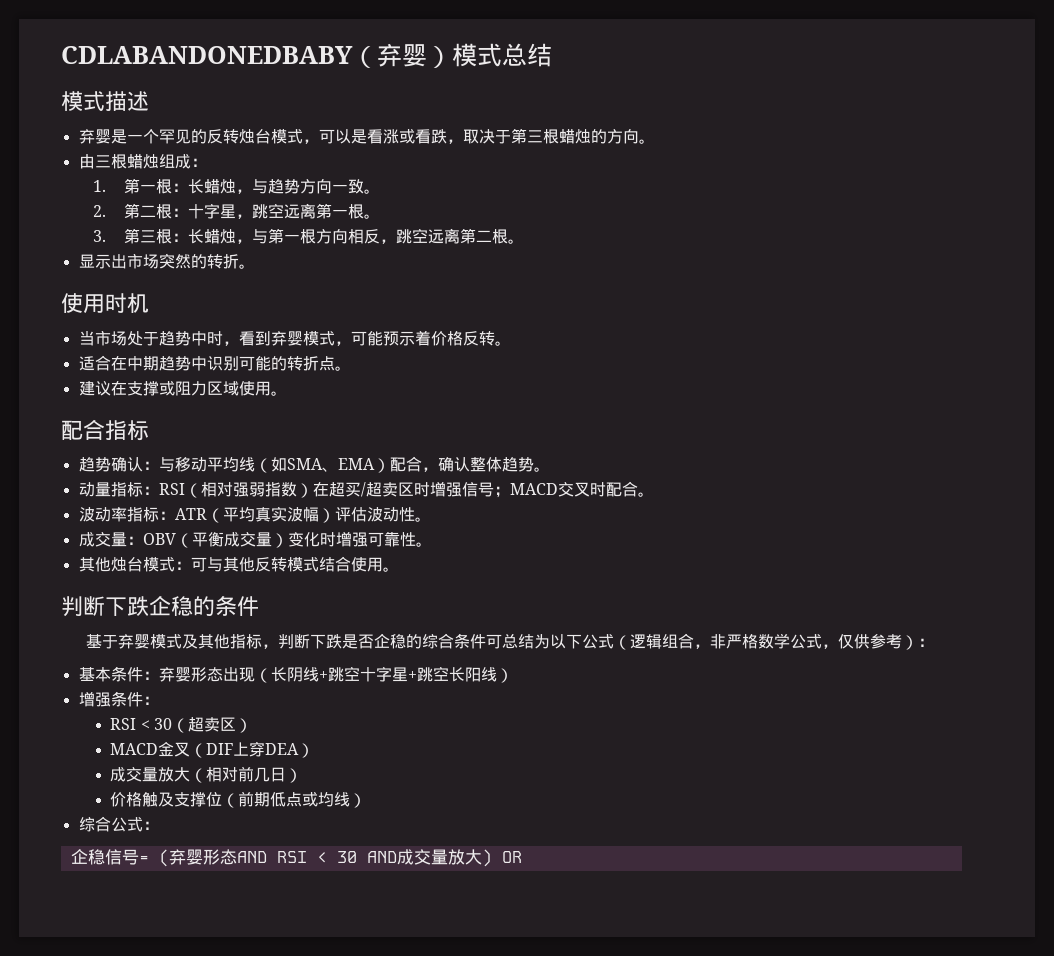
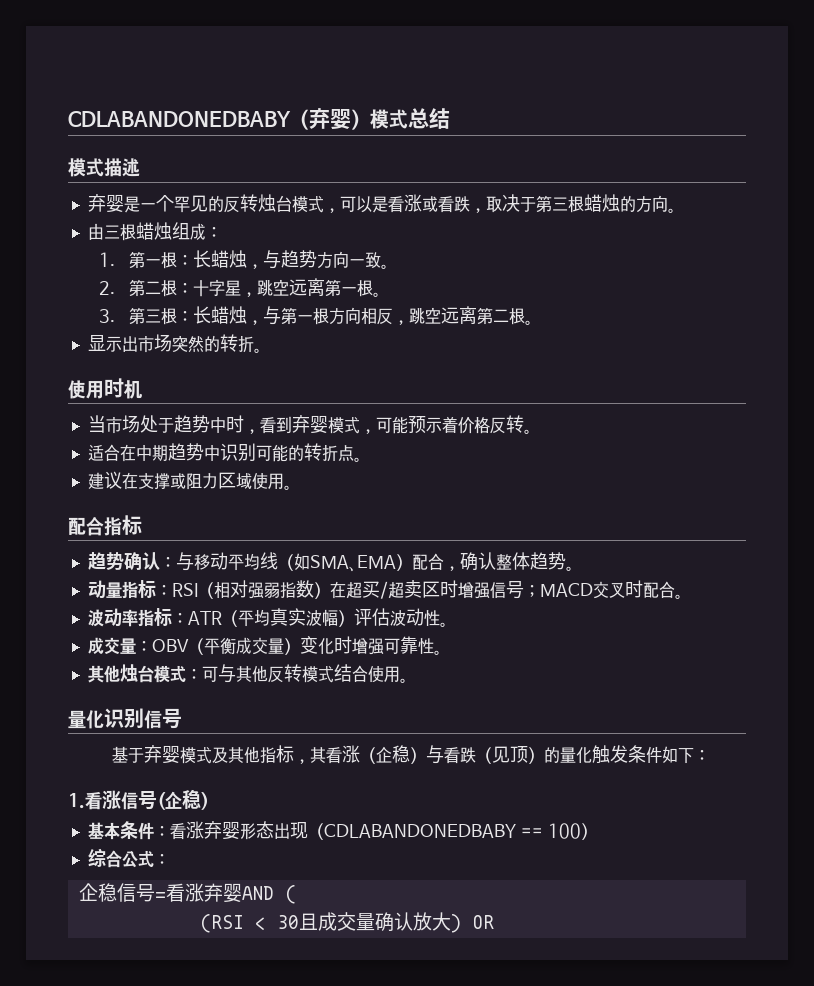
- 判断下跌企稳的条件
+ 量化识别信号
- 基于弃婴模式及其他指标，判断下跌是否企稳的综合条件可总结为以下公式（逻辑组合，非严格数学公式，仅供参考）：
+ 基于弃婴模式及其他指标，其看涨（企稳）与看跌（见顶）的量化触发条件如下：
+ 1.看涨信号(企稳)
- 基本条件：弃婴形态出现（长阴线+跳空十字星+跳空长阳线）
- 增强条件：
- RSI < 30（超卖区）
- MACD金叉（DIF上穿DEA）
- 成交量放大（相对前几日）
- 价格触及支撑位（前期低点或均线）
+ 基本条件：看涨弃婴形态出现（CDLABANDONEDBABY == 100）
- 企稳信号= (弃婴形态AND RSI < 30 AND成交量放大) OR
+ 企稳信号=看涨弃婴AND (
+ (RSI < 30且成交量确认放大) OR

